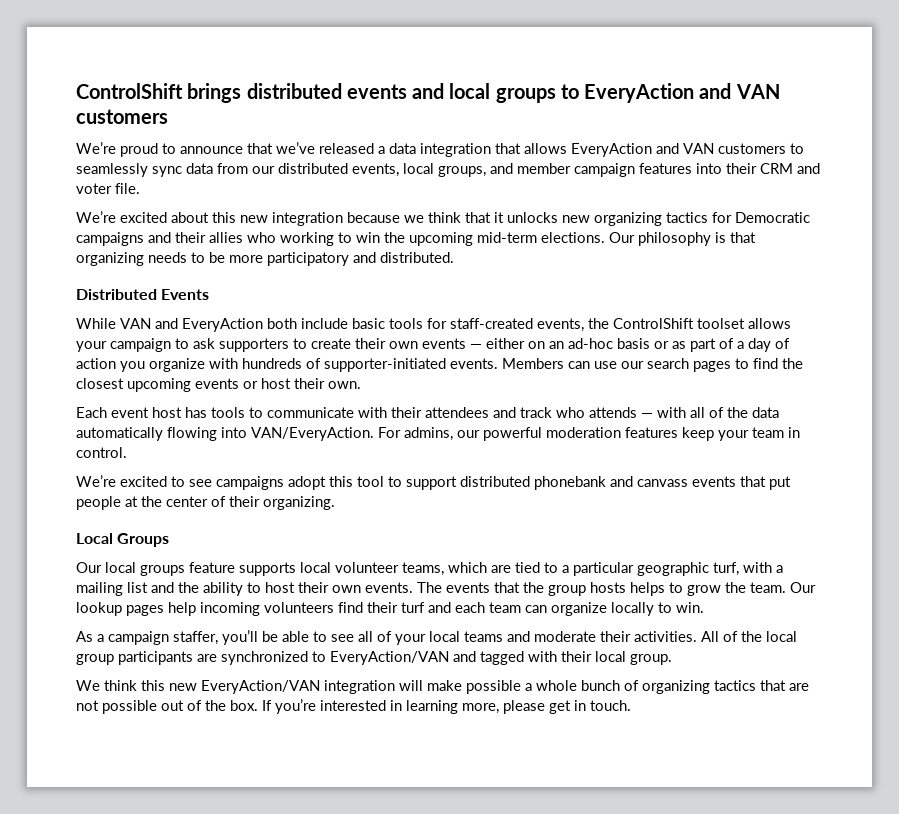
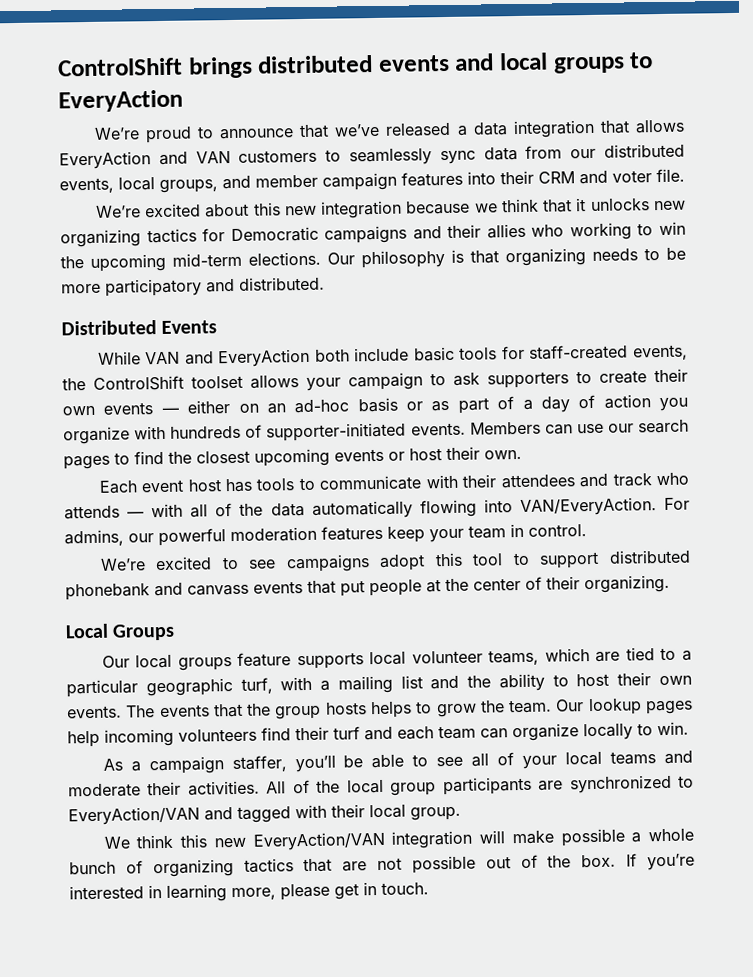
- ControlShift brings distributed events and local groups to EveryAction and VAN customers
+ ControlShift brings distributed events and local groups to EveryAction

